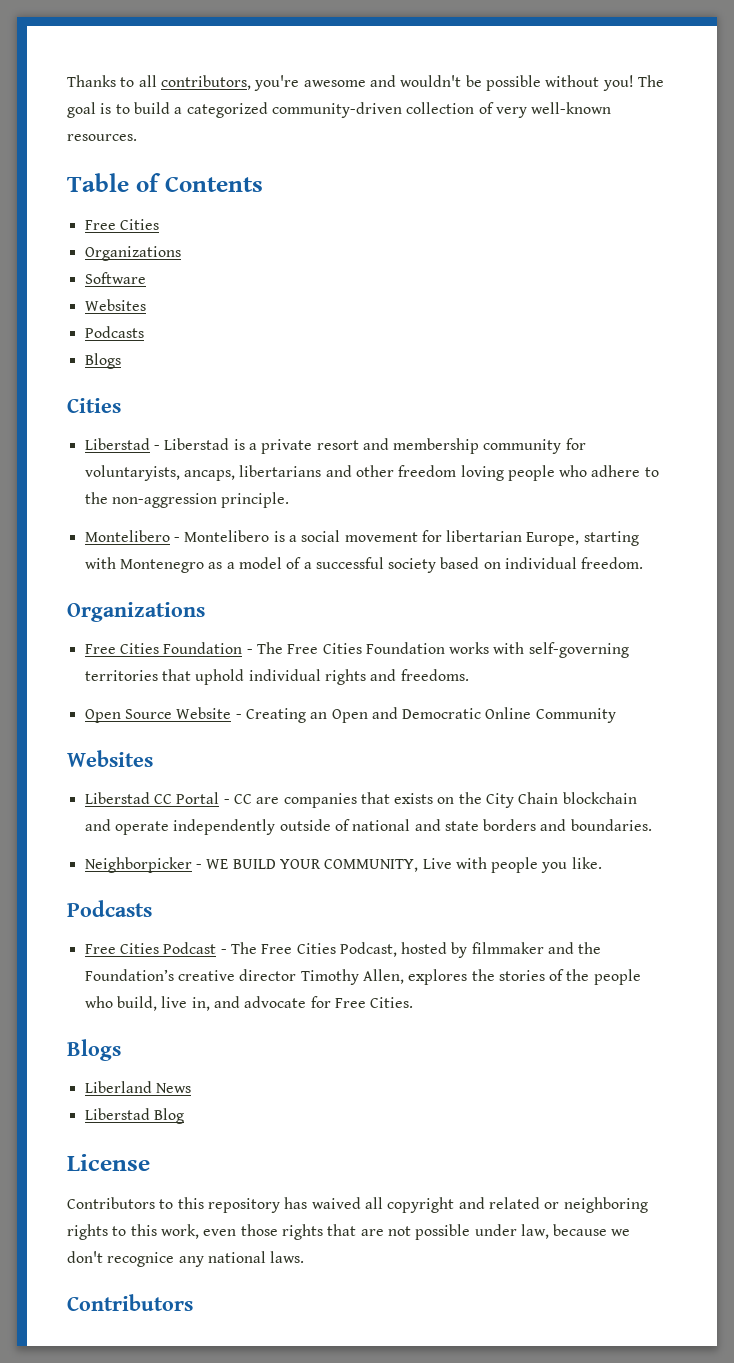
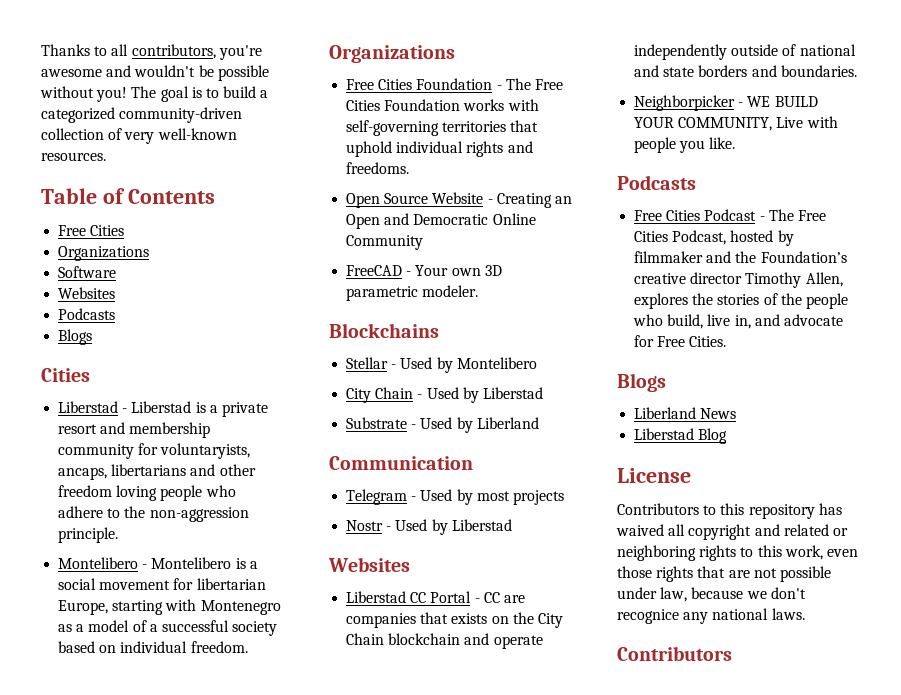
+ FreeCAD - Your own 3D parametric modeler.
+ Blockchains
+ Stellar - Used by Montelibero
+ City Chain - Used by Liberstad
+ Substrate - Used by Liberland
+ Communication
+ Telegram - Used by most projects
+ Nostr - Used by Liberstad

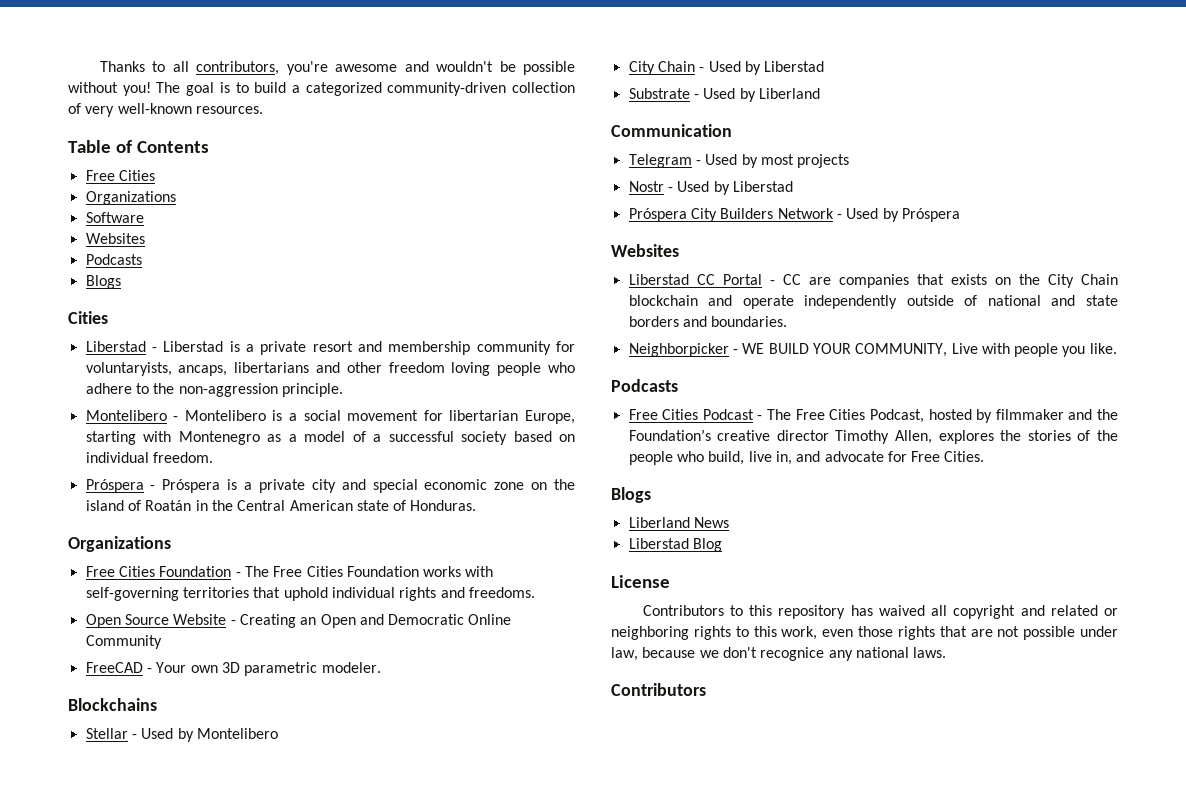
+ Próspera - Próspera is a private city and special economic zone on the island of Roatán in the Central American state of Honduras.
+ Próspera City Builders Network - Used by Próspera

